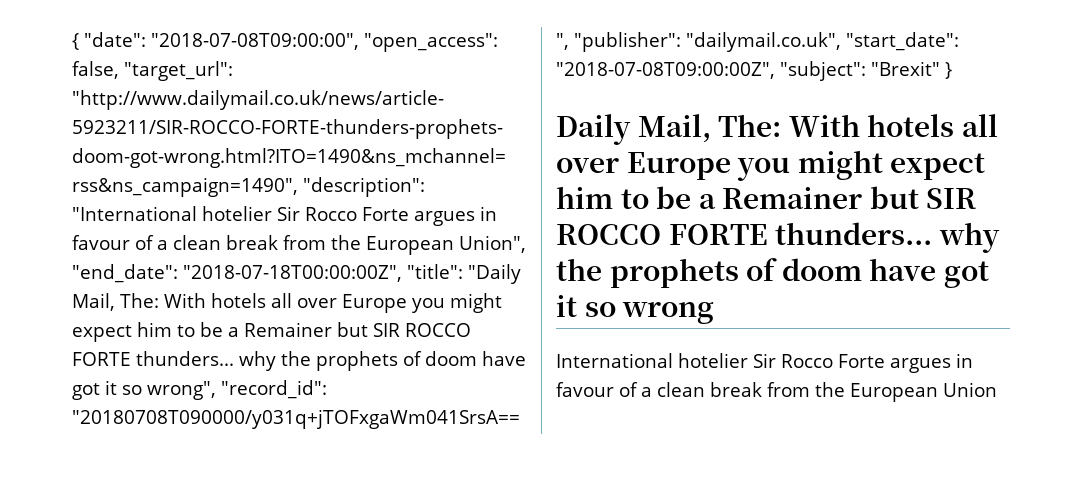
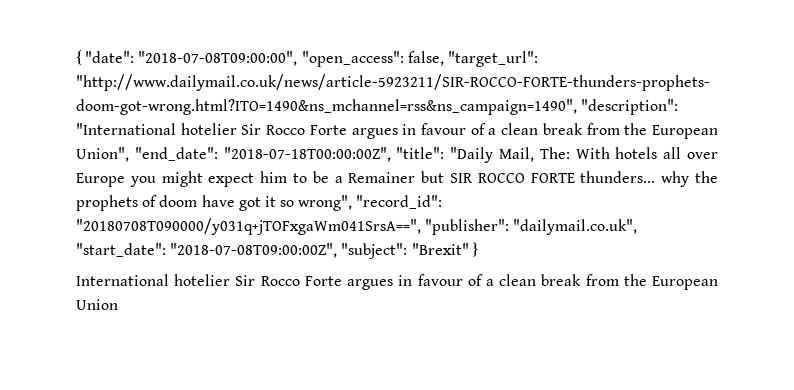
- Daily Mail, The: With hotels all over Europe you might expect him to be a Remainer but SIR ROCCO FORTE thunders... why the prophets of doom have got it so wrong

